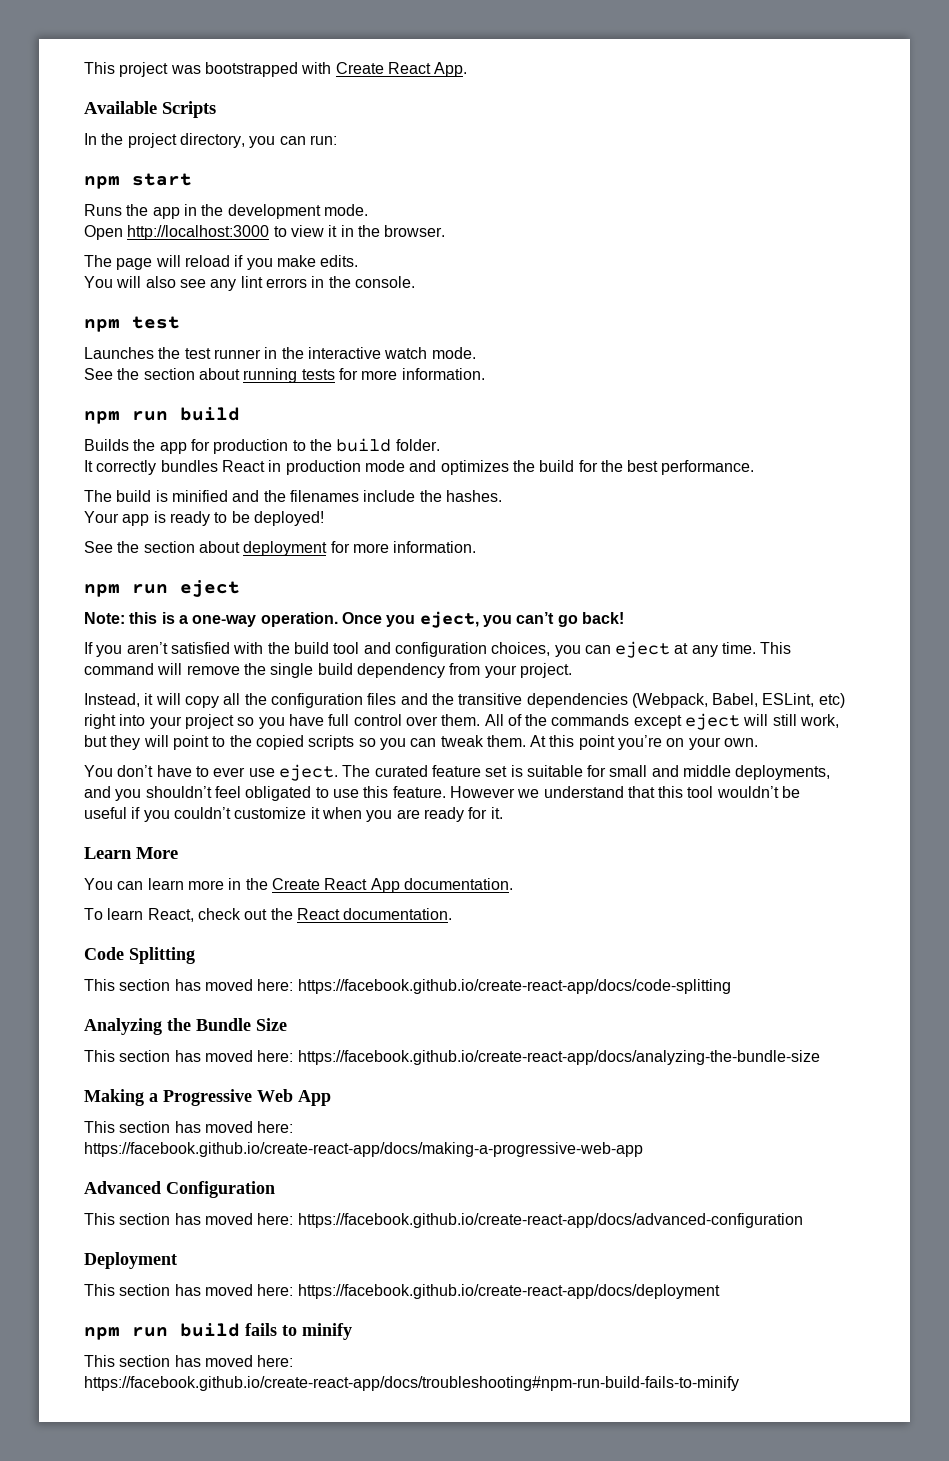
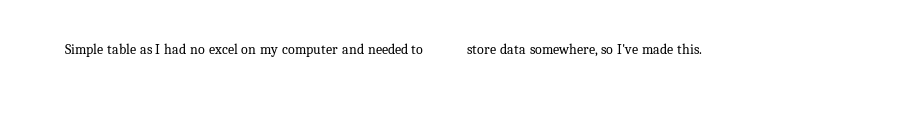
- This project was bootstrapped with Create React App.
- Available Scripts
- In the project directory, you can run:
- npm start
- Runs the app in the development mode.
- Open http://localhost:3000 to view it in the browser.
- The page will reload if you make edits.
- You will also see any lint errors in the console.
- npm test
- Launches the test runner in the interactive watch mode.
- See the section about running tests for more information.
- npm run build
- Builds the app for production to the build folder.
- It correctly bundles React in production mode and optimizes the build for the best performance.
- The build is minified and the filenames include the hashes.
- Your app is ready to be deployed!
- See the section about deployment for more information.
- npm run eject
- Note: this is a one-way operation. Once you eject, you can’t go back!
- If you aren’t satisfied with the build tool and configuration choices, you can eject at any time. This command will remove the single build dependency from your project.
- Instead, it will copy all the configuration files and the transitive dependencies (Webpack, Babel, ESLint, etc) right into your project so you have full control over them. All of the commands except eject will still work, but they will point to the copied scripts so you can tweak them. At this point you’re on your own.
- You don’t have to ever use eject. The curated feature set is suitable for small and middle deployments, and you shouldn’t feel obligated to use this feature. However we understand that this tool wouldn’t be useful if you couldn’t customize it when you are ready for it.
- Learn More
- You can learn more in the Create React App documentation.
- To learn React, check out the React documentation.
- Code Splitting
- This section has moved here: https://facebook.github.io/create-react-app/docs/code-splitting
- Analyzing the Bundle Size
- This section has moved here: https://facebook.github.io/create-react-app/docs/analyzing-the-bundle-size
- Making a Progressive Web App
- This section has moved here: https://facebook.github.io/create-react-app/docs/making-a-progressive-web-app
- Advanced Configuration
- This section has moved here: https://facebook.github.io/create-react-app/docs/advanced-configuration
- Deployment
- This section has moved here: https://facebook.github.io/create-react-app/docs/deployment
- npm run build fails to minify
- This section has moved here: https://facebook.github.io/create-react-app/docs/troubleshooting#npm-run-build-fails-to-minify
+ Simple table as I had no excel on my computer and needed to store data somewhere, so I've made this.

